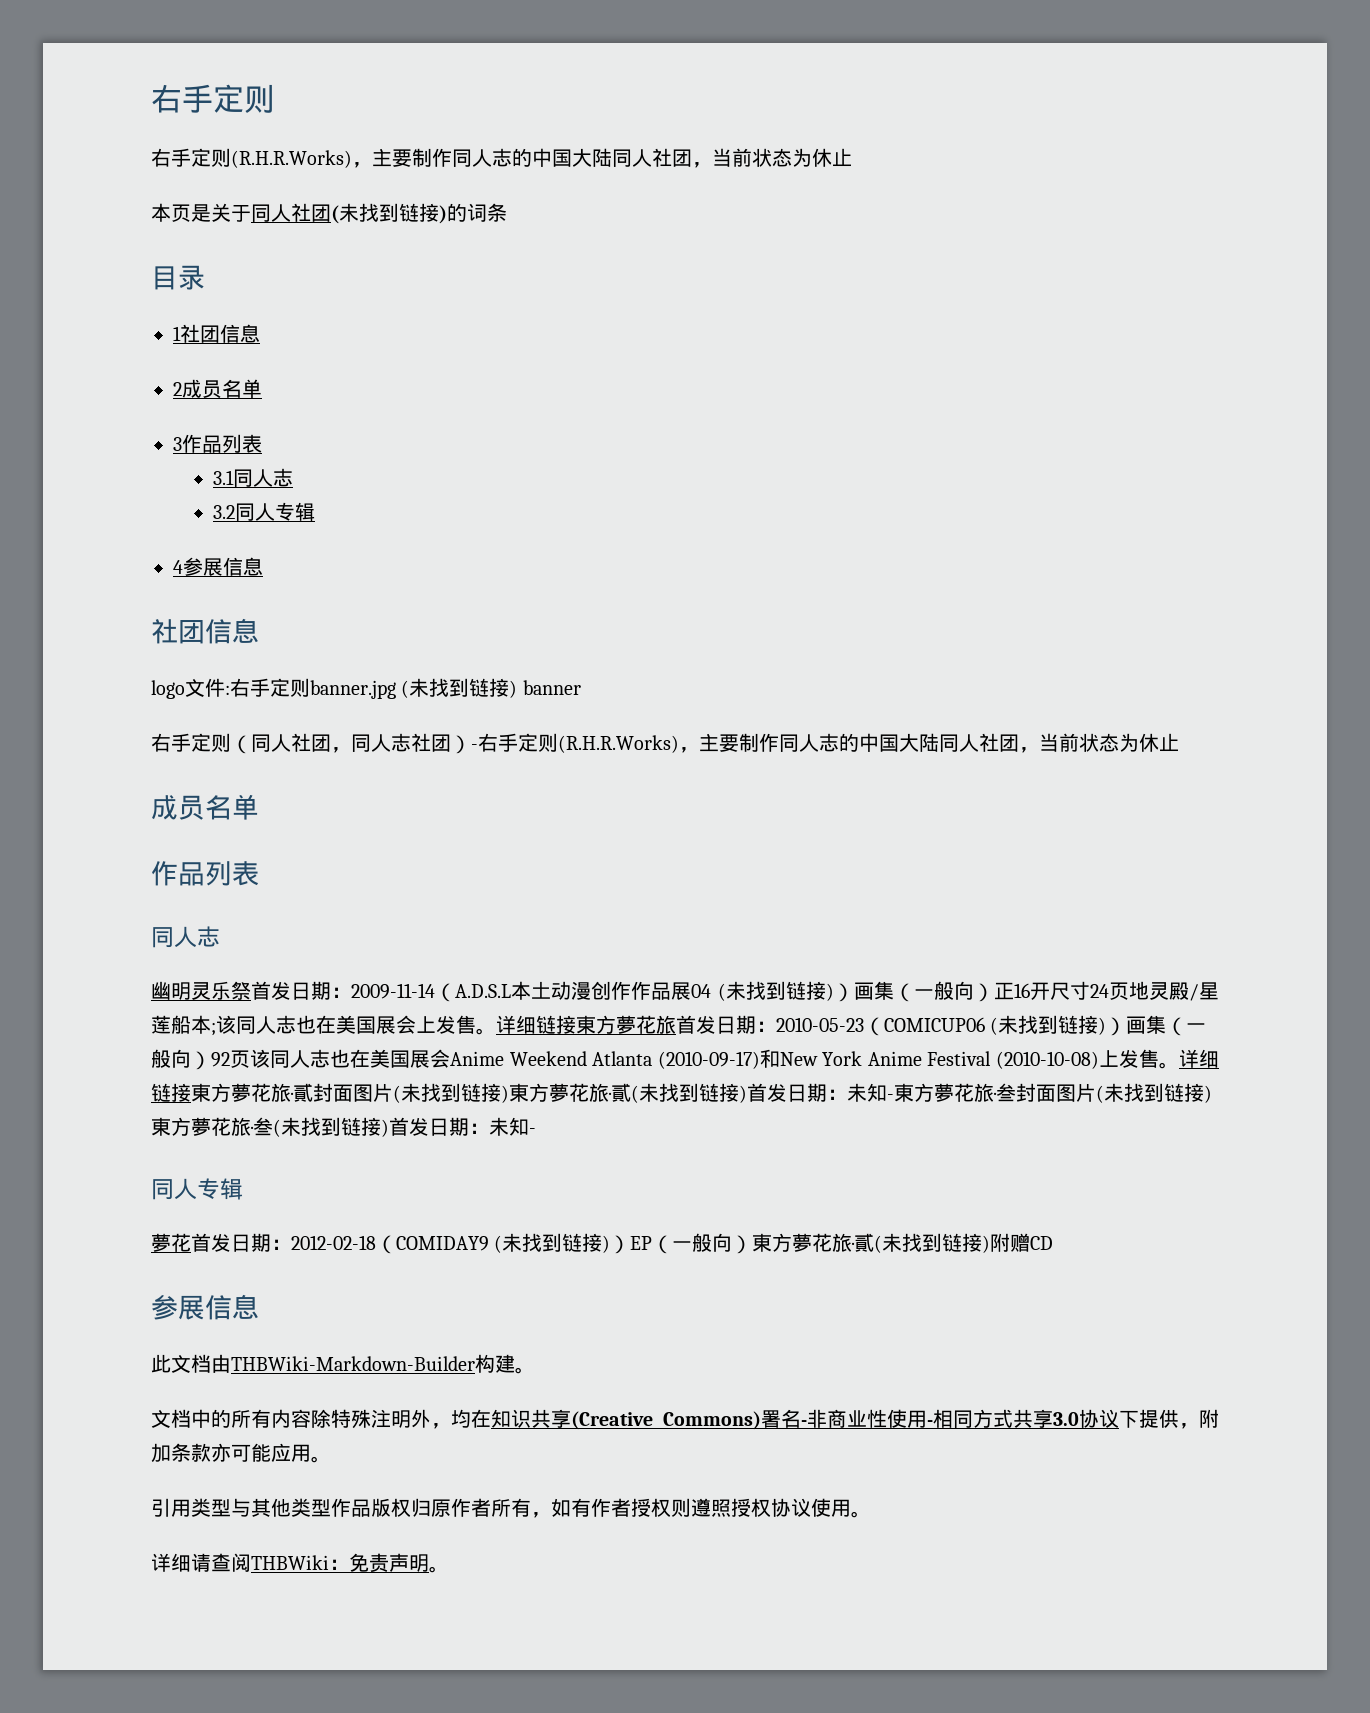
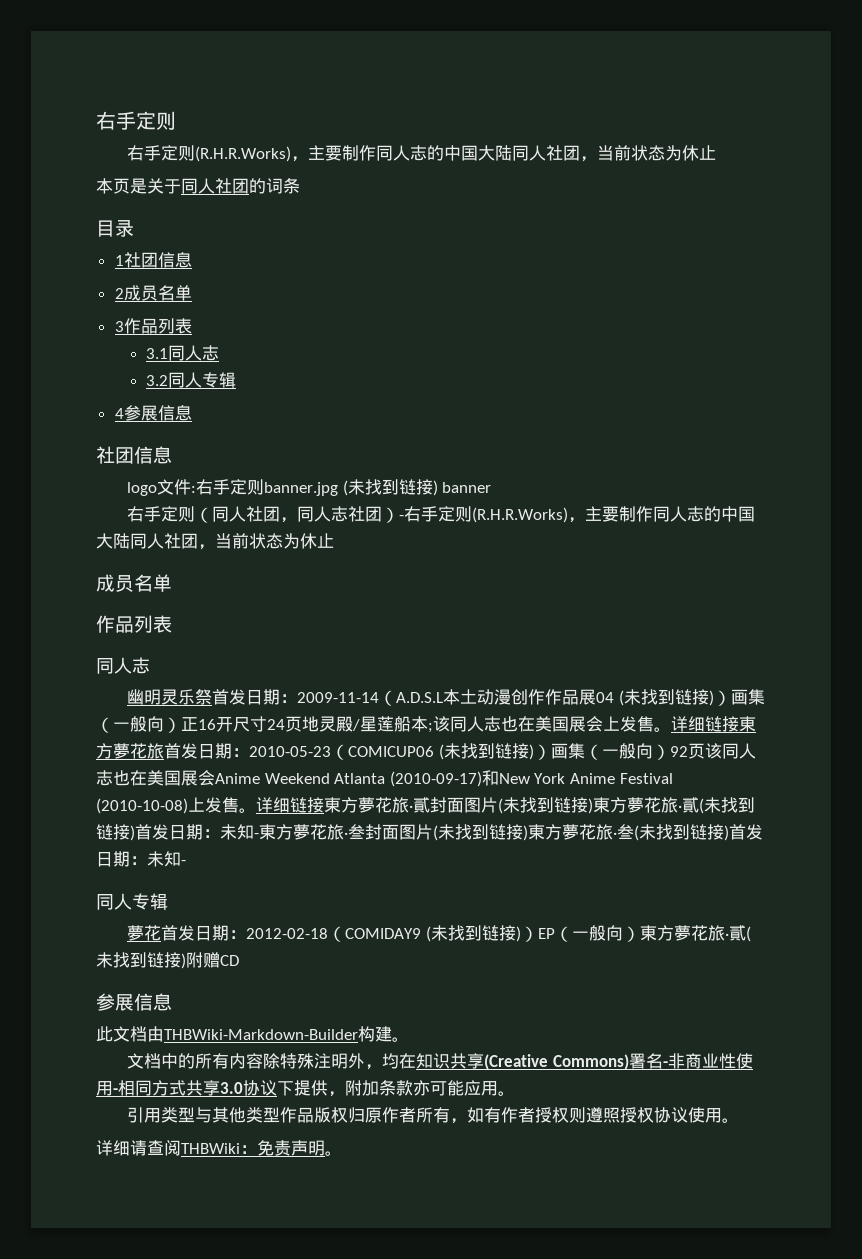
- 本页是关于同人社团(未找到链接)的词条
+ 本页是关于同人社团的词条

